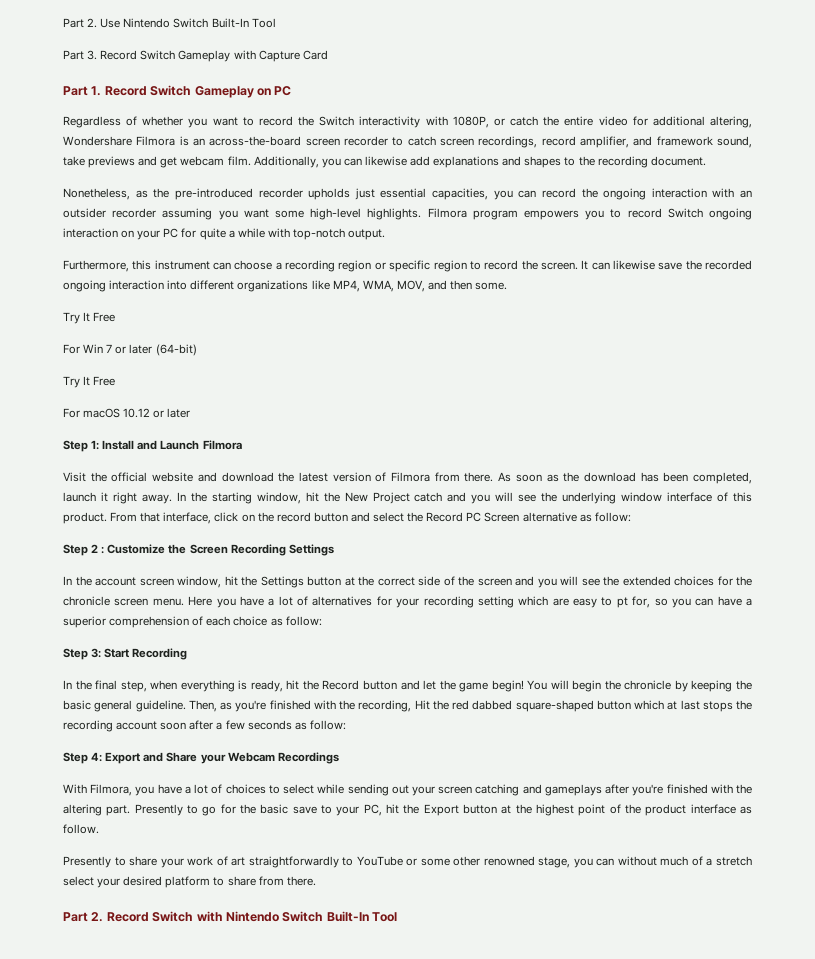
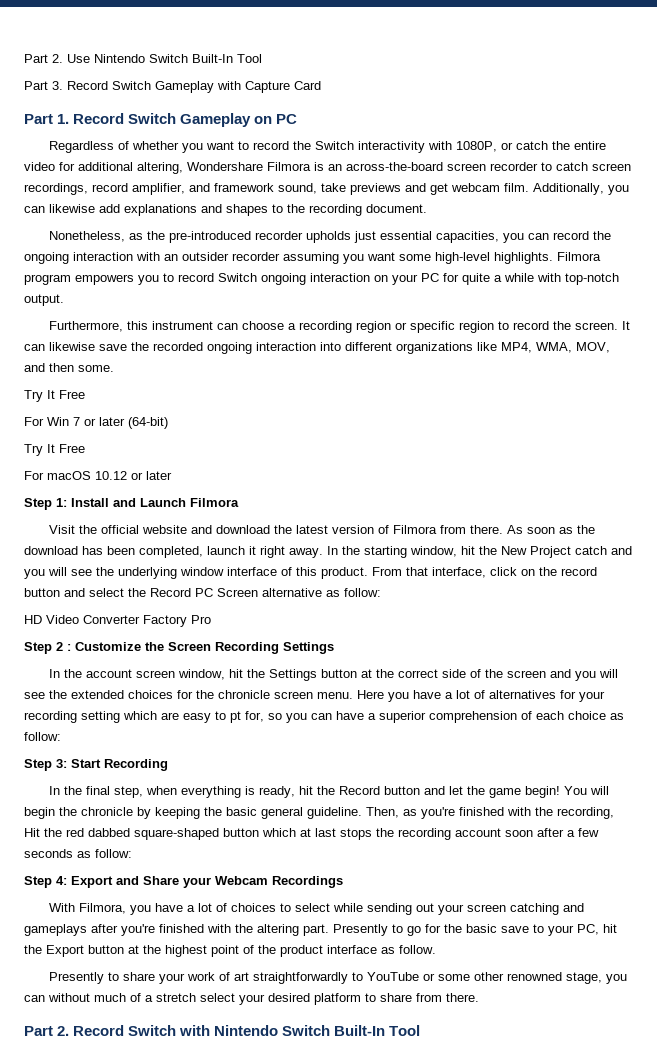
+ HD Video Converter Factory Pro

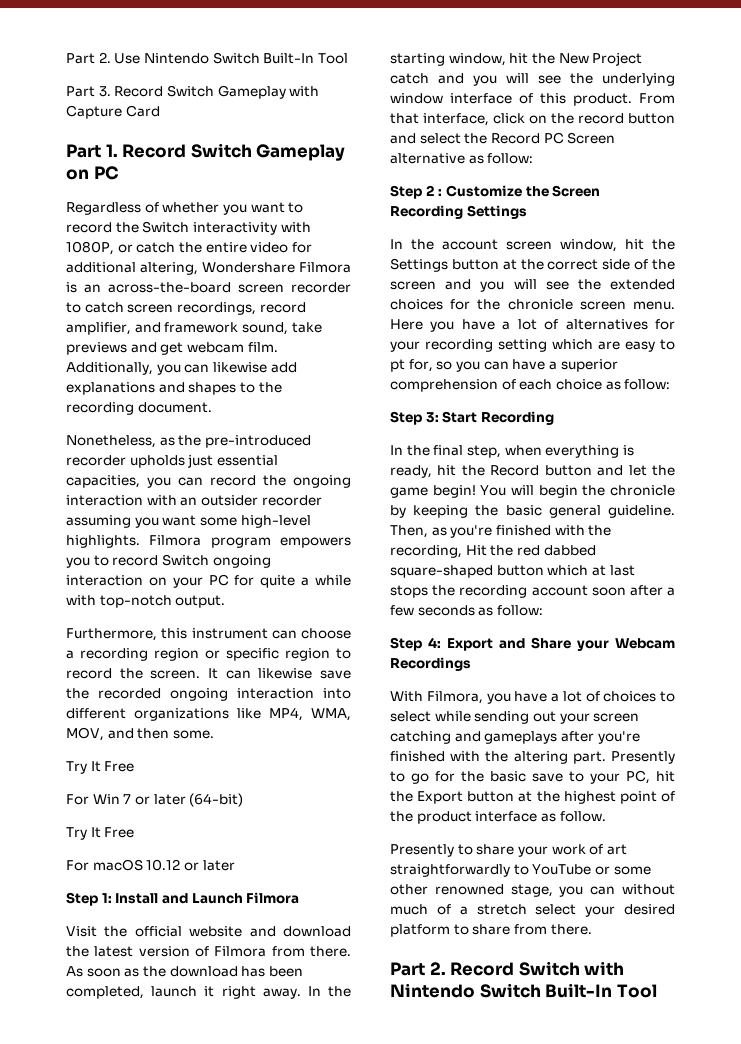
- HD Video Converter Factory Pro

